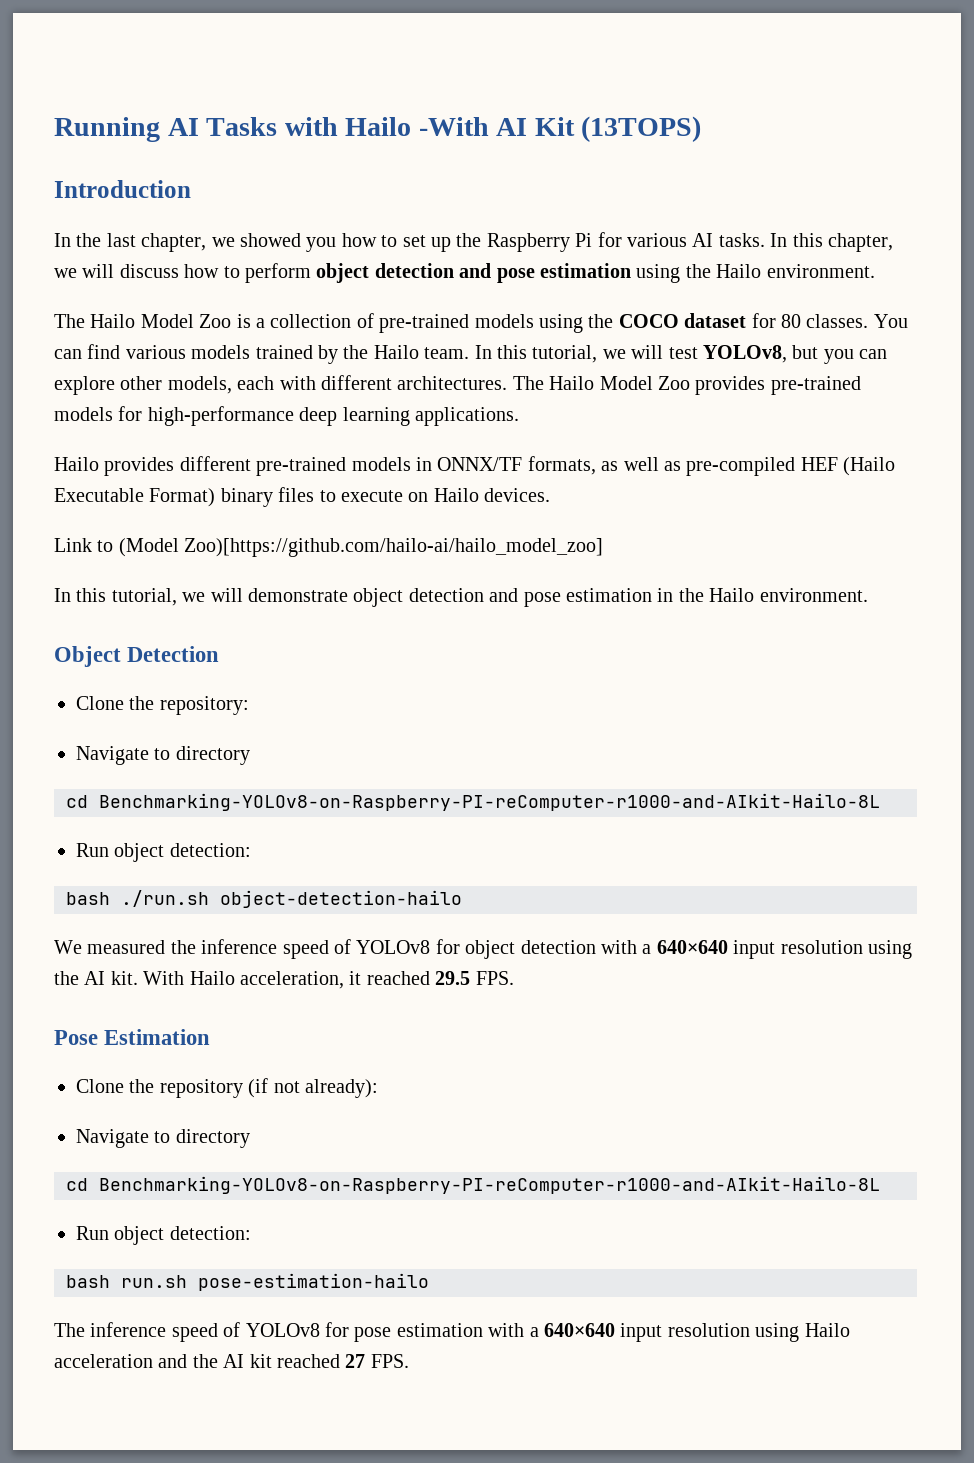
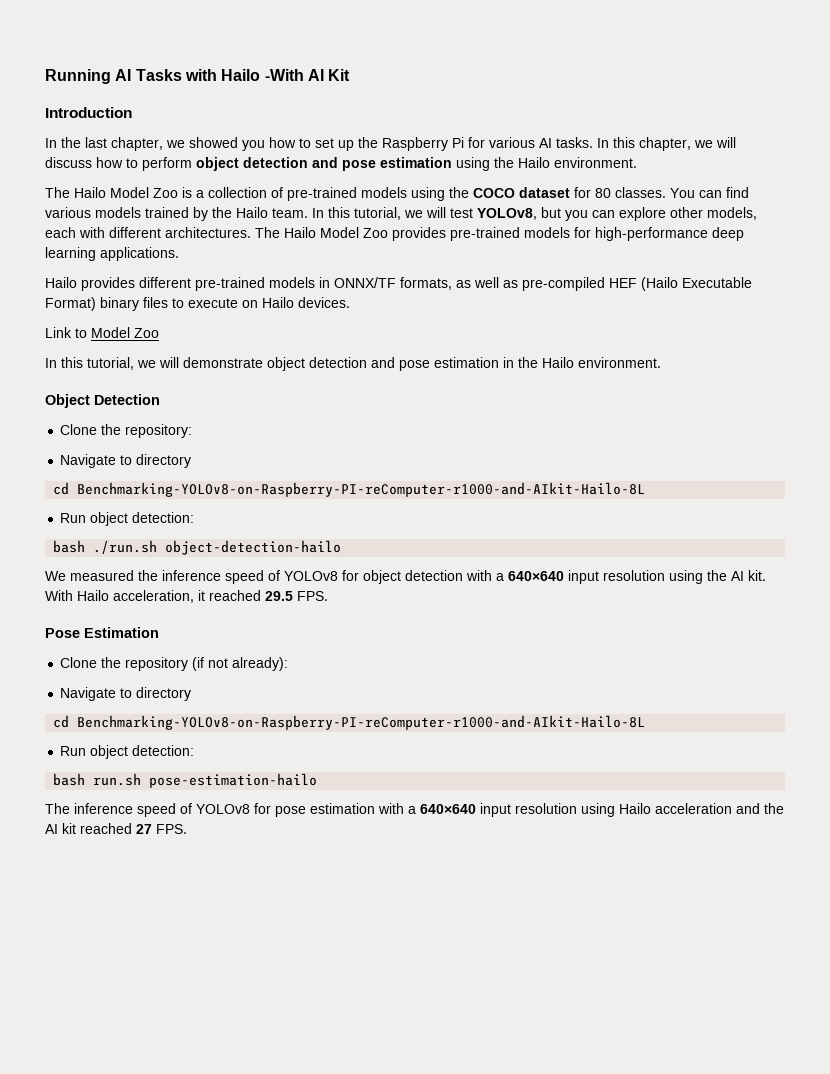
- Running AI Tasks with Hailo -With AI Kit (13TOPS)
+ Running AI Tasks with Hailo -With AI Kit
- Link to (Model Zoo)[https://github.com/hailo-ai/hailo_model_zoo]
+ Link to Model Zoo

